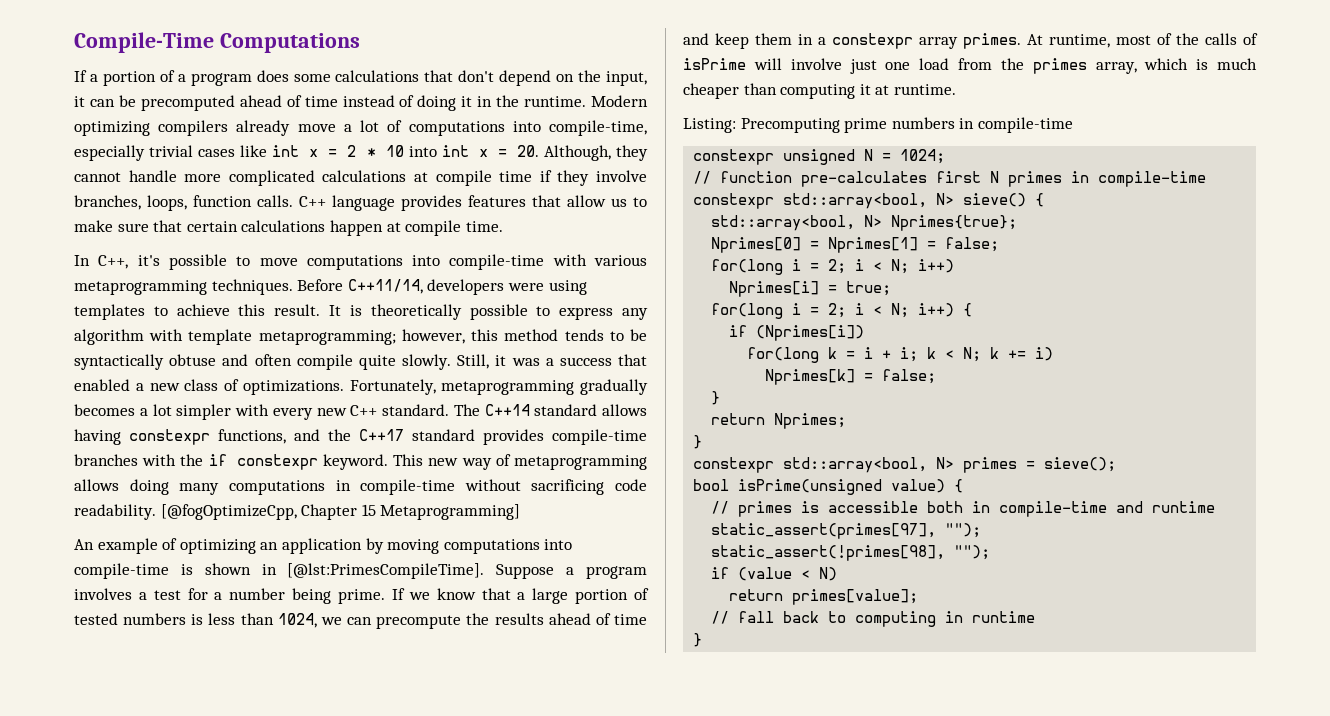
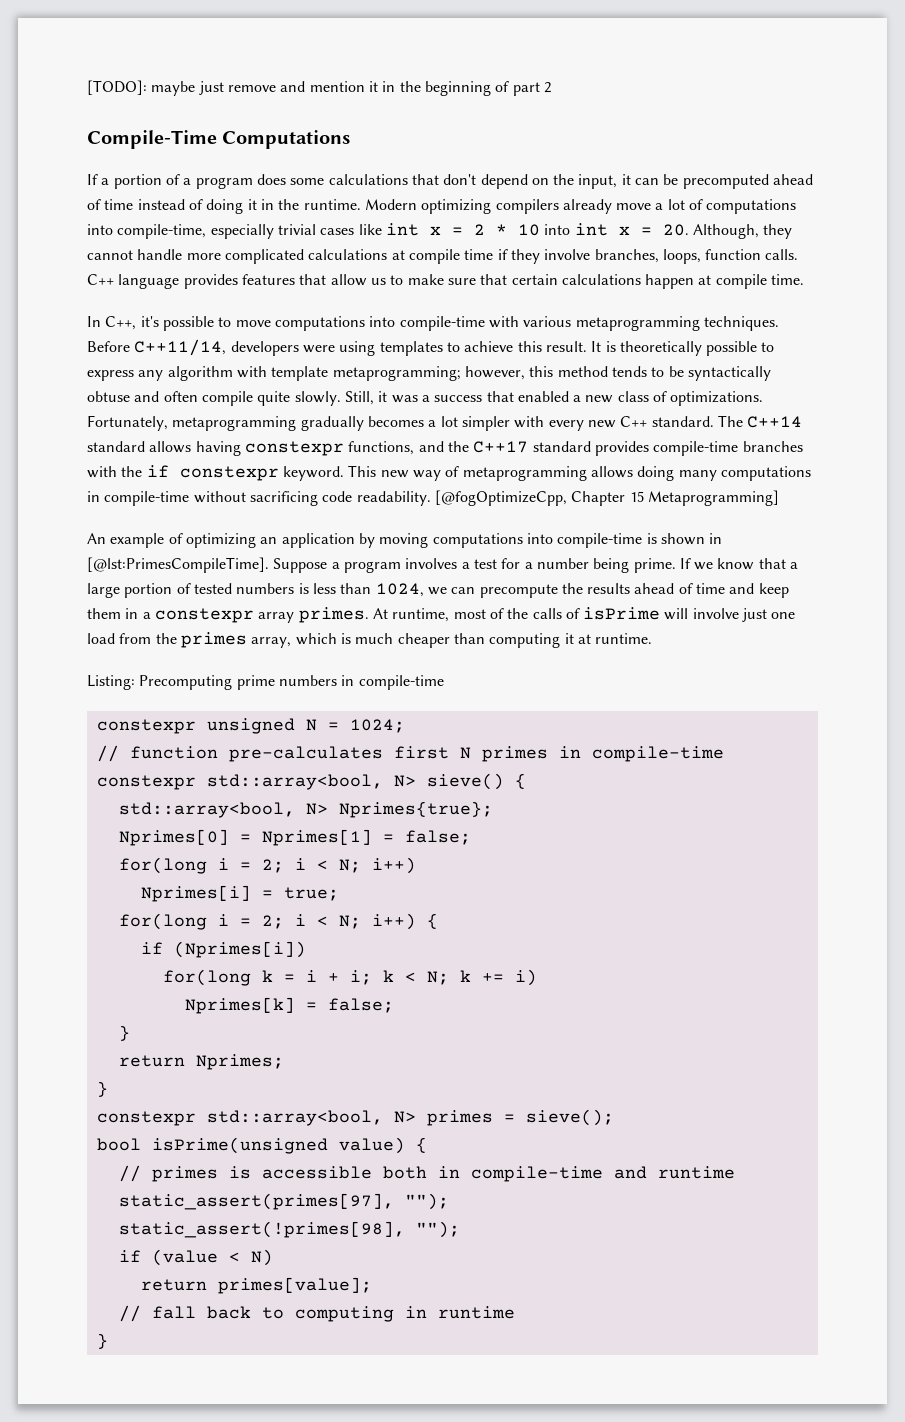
+ [TODO]: maybe just remove and mention it in the beginning of part 2

